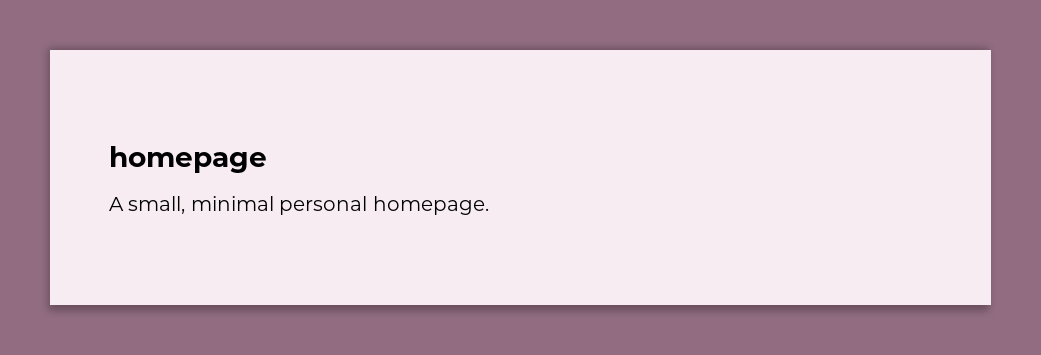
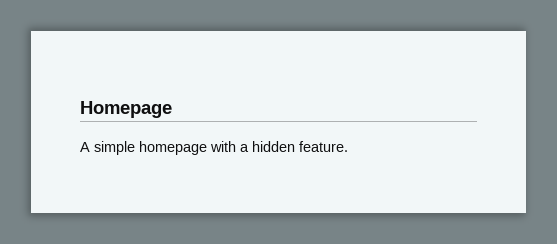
- homepage
+ Homepage
- A small, minimal personal homepage.
+ A simple homepage with a hidden feature.

